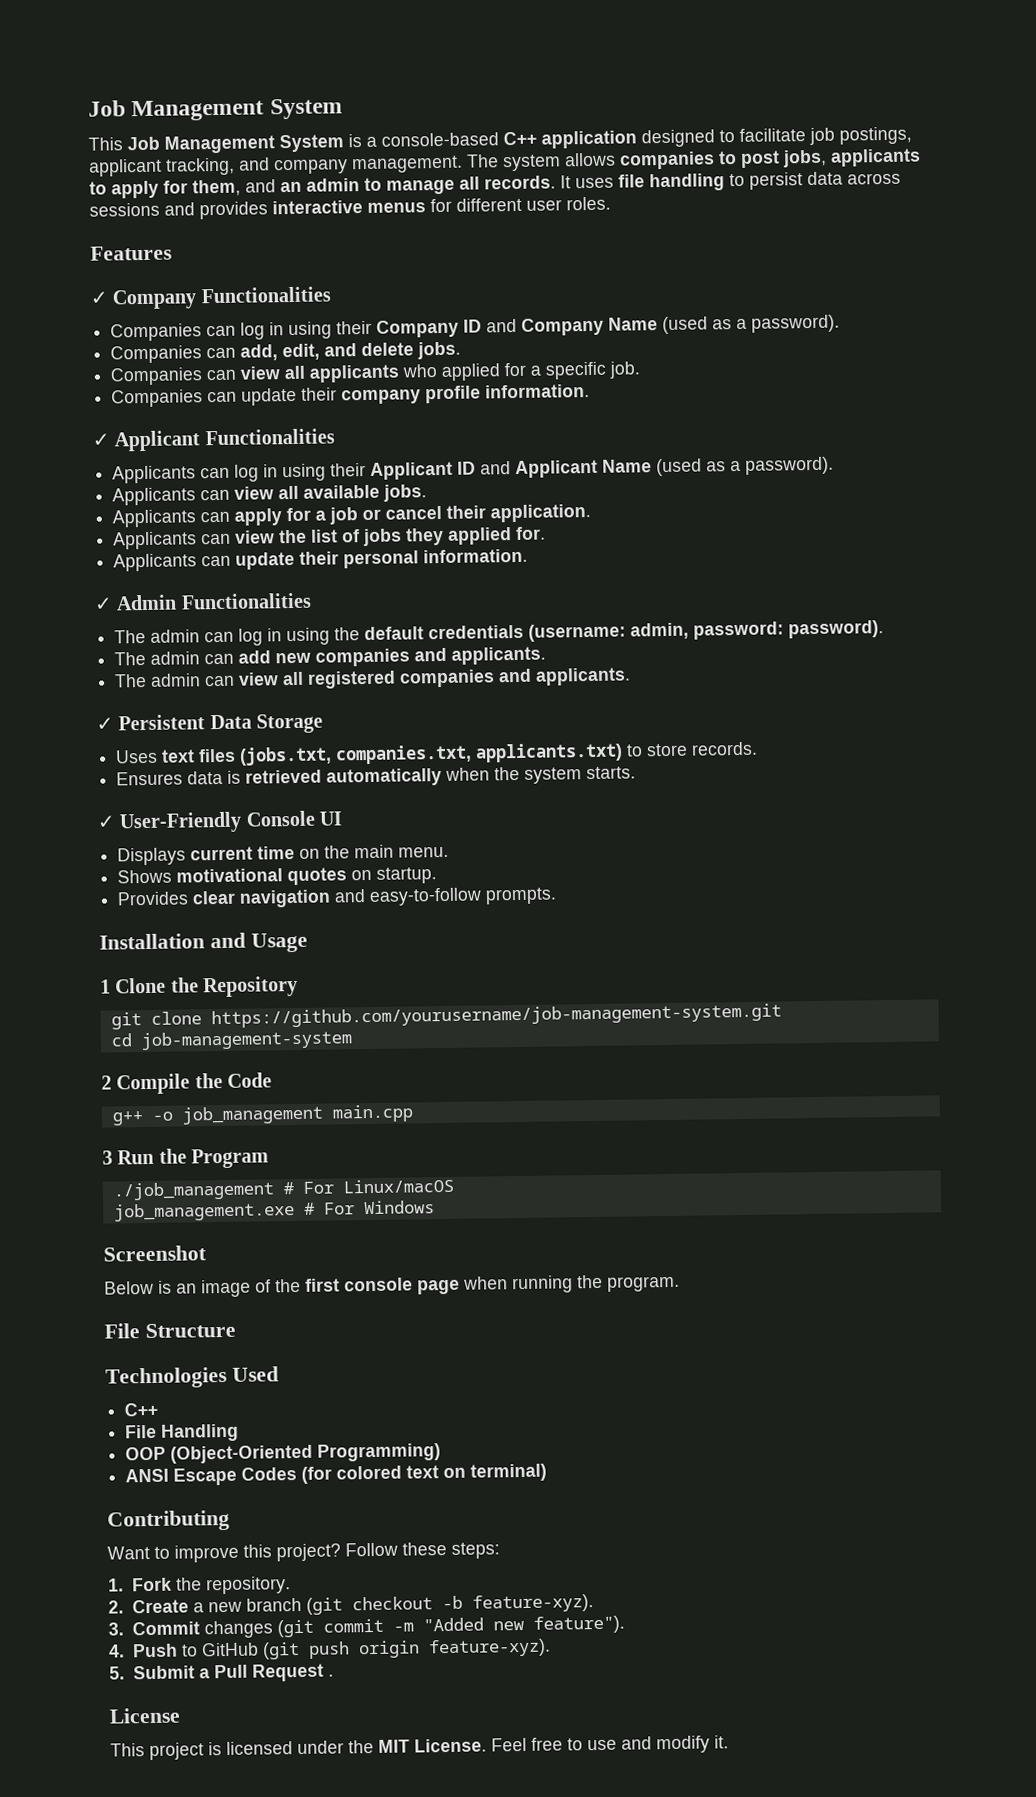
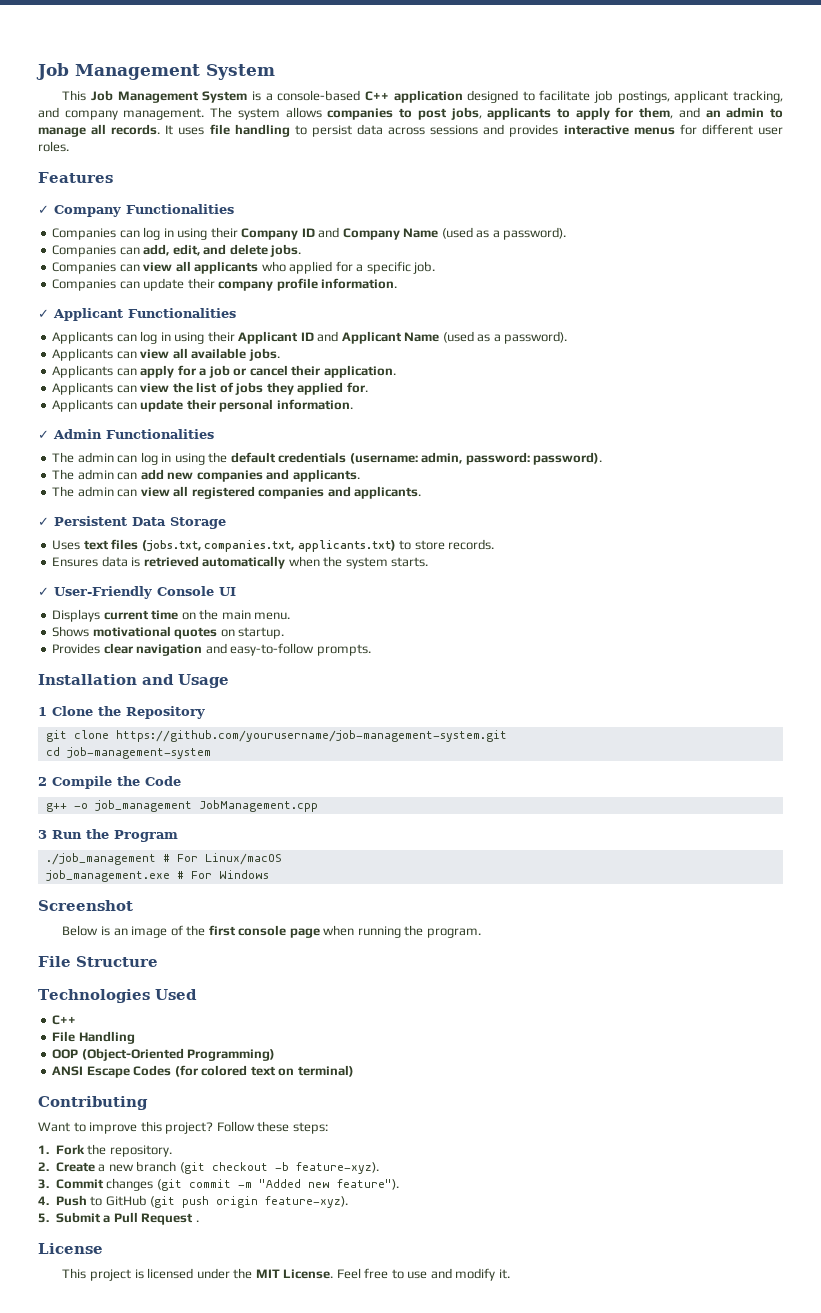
- g++ -o job_management main.cpp
+ g++ -o job_management JobManagement.cpp

